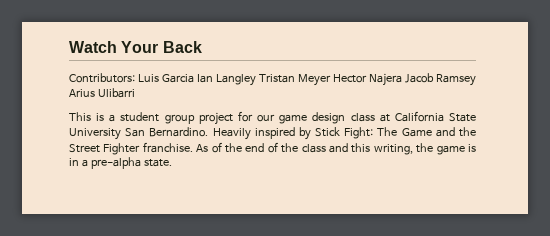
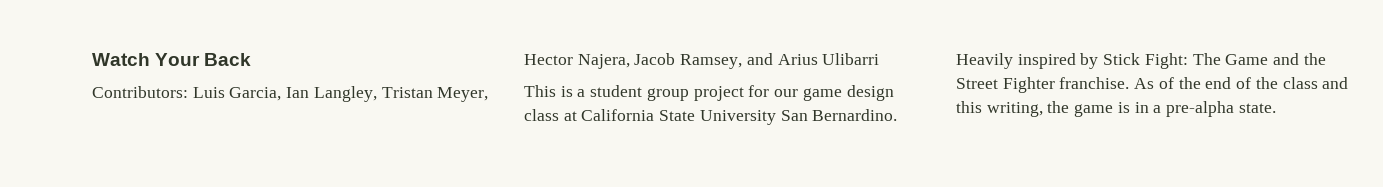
- Contributors: Luis Garcia Ian Langley Tristan Meyer Hector Najera Jacob Ramsey Arius Ulibarri
+ Contributors: Luis Garcia, Ian Langley, Tristan Meyer, Hector Najera, Jacob Ramsey, and Arius Ulibarri

